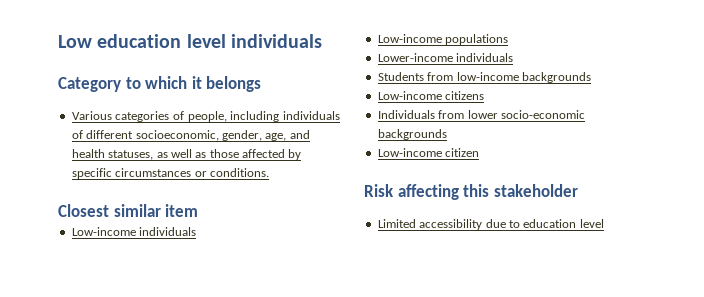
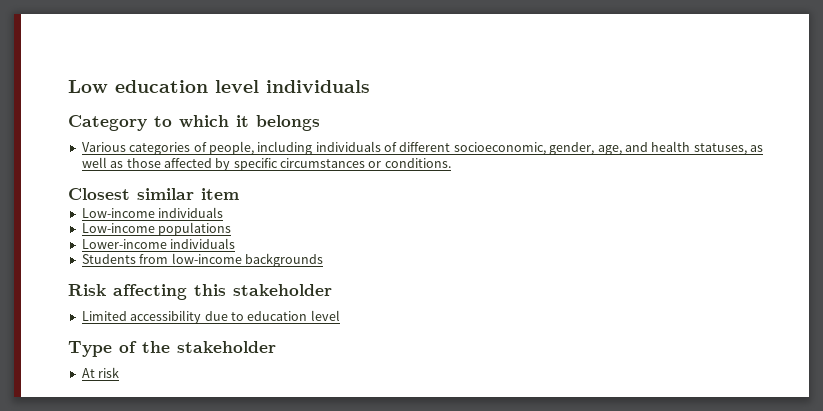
- Low-income citizens
- Individuals from lower socio-economic backgrounds
- Low-income citizen
+ Type of the stakeholder
+ At risk

